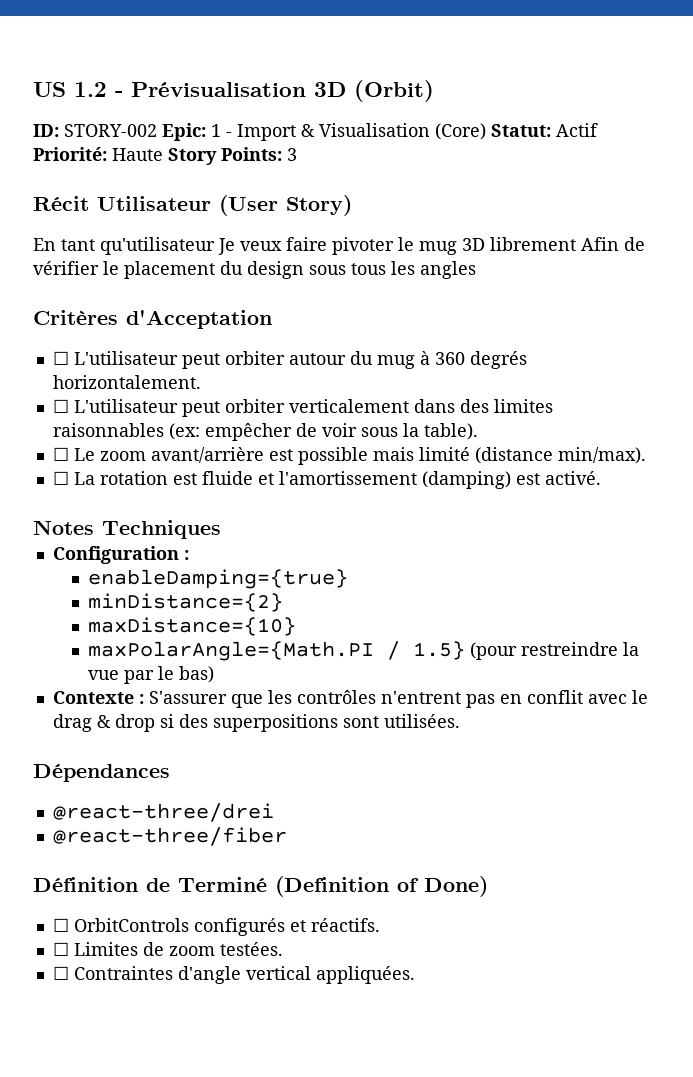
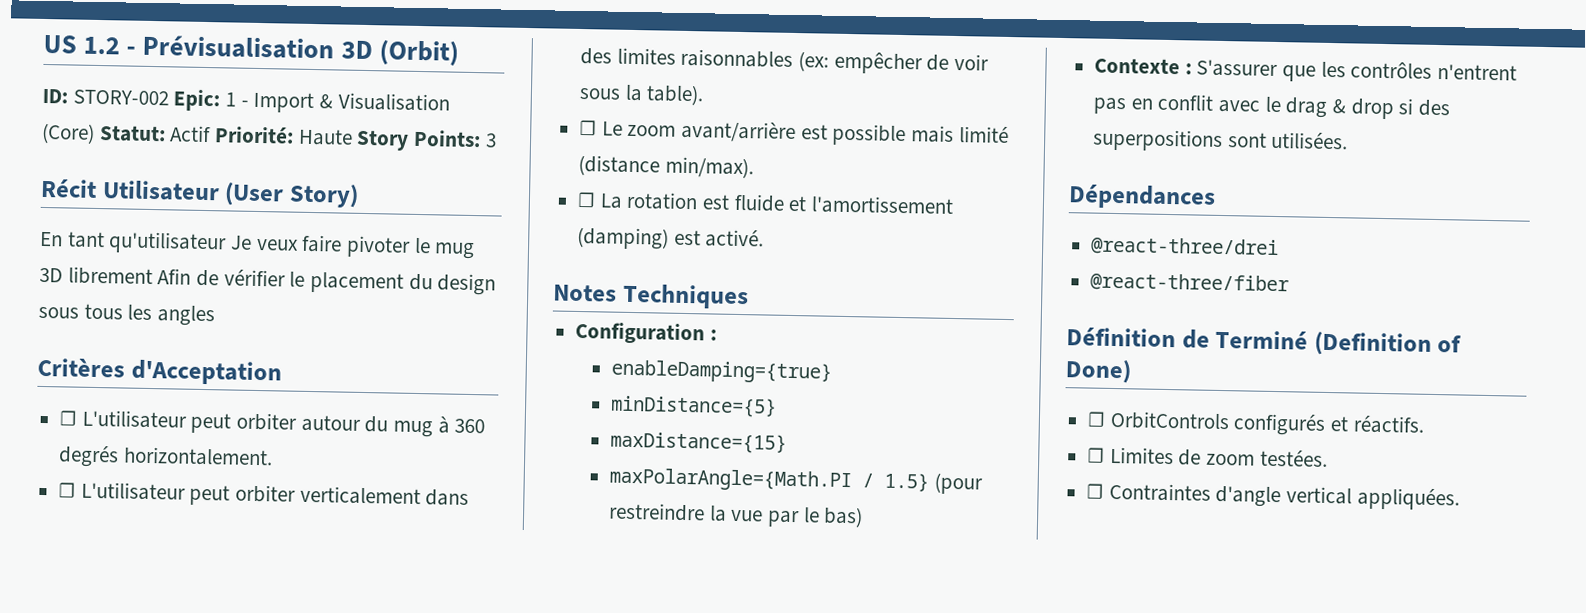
- minDistance={2}
- maxDistance={10}
+ minDistance={5}
+ maxDistance={15}

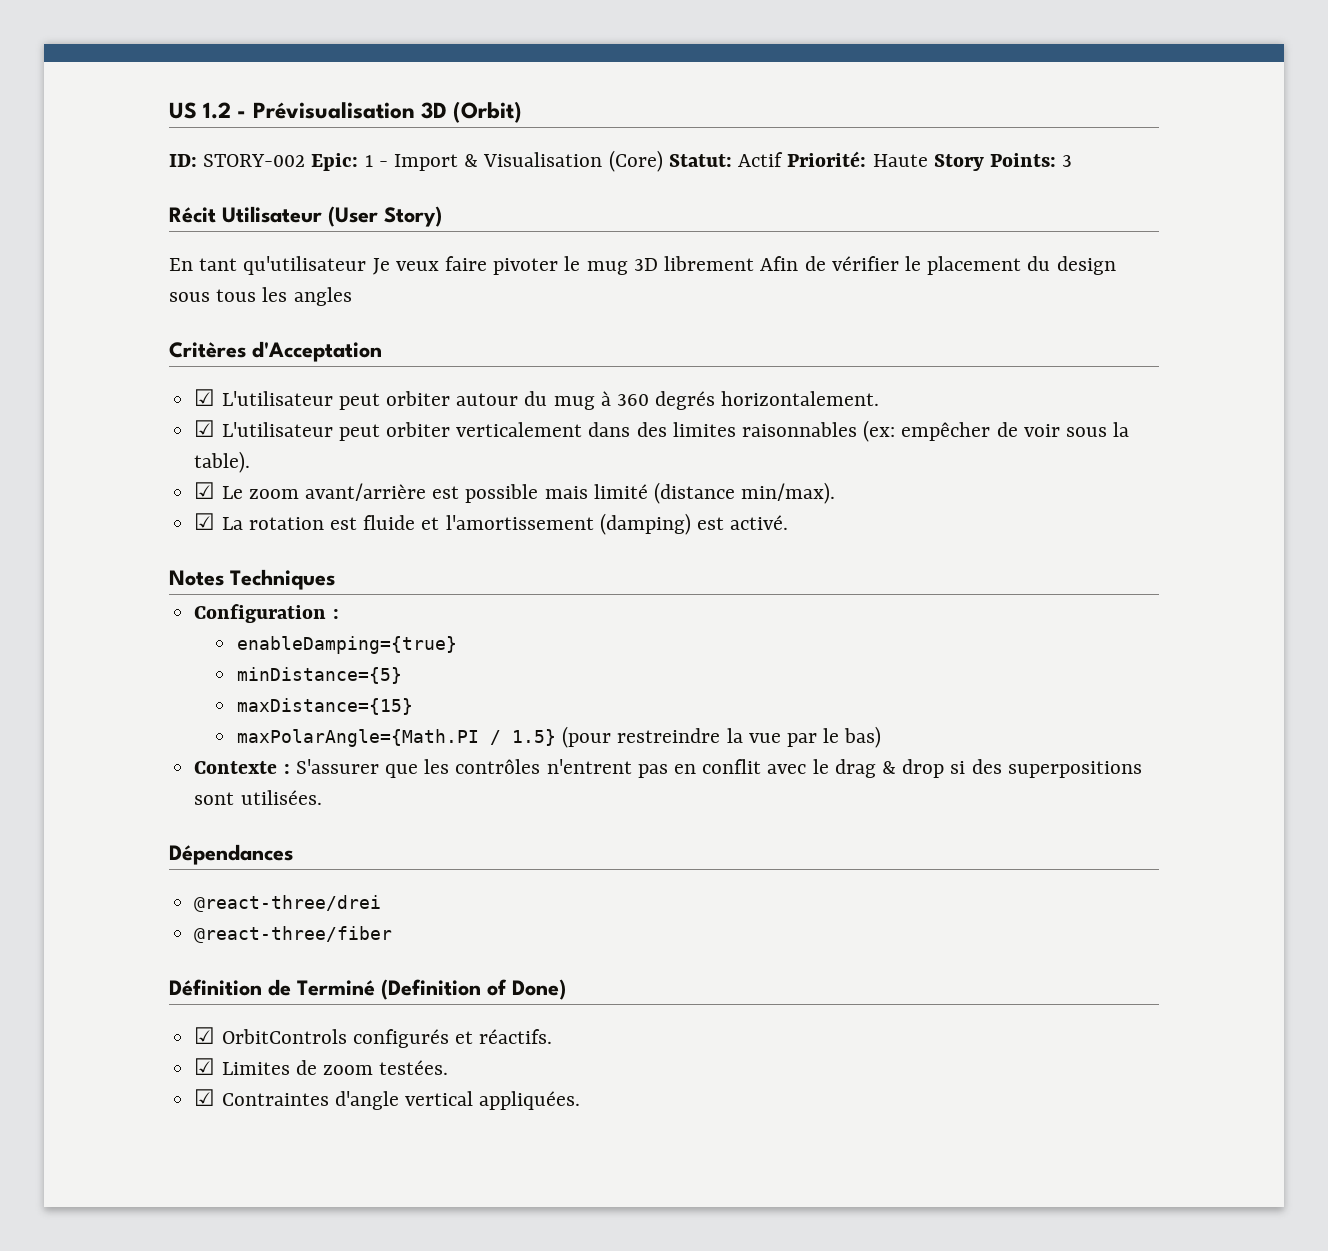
- ☐ L'utilisateur peut orbiter autour du mug à 360 degrés horizontalement.
+ ☑ L'utilisateur peut orbiter autour du mug à 360 degrés horizontalement.
- ☐ L'utilisateur peut orbiter verticalement dans des limites raisonnables (ex: empêcher de voir sous la table).
+ ☑ L'utilisateur peut orbiter verticalement dans des limites raisonnables (ex: empêcher de voir sous la table).
- ☐ Le zoom avant/arrière est possible mais limité (distance min/max).
+ ☑ Le zoom avant/arrière est possible mais limité (distance min/max).
- ☐ La rotation est fluide et l'amortissement (damping) est activé.
+ ☑ La rotation est fluide et l'amortissement (damping) est activé.
- ☐ OrbitControls configurés et réactifs.
+ ☑ OrbitControls configurés et réactifs.
- ☐ Limites de zoom testées.
+ ☑ Limites de zoom testées.
- ☐ Contraintes d'angle vertical appliquées.
+ ☑ Contraintes d'angle vertical appliquées.

